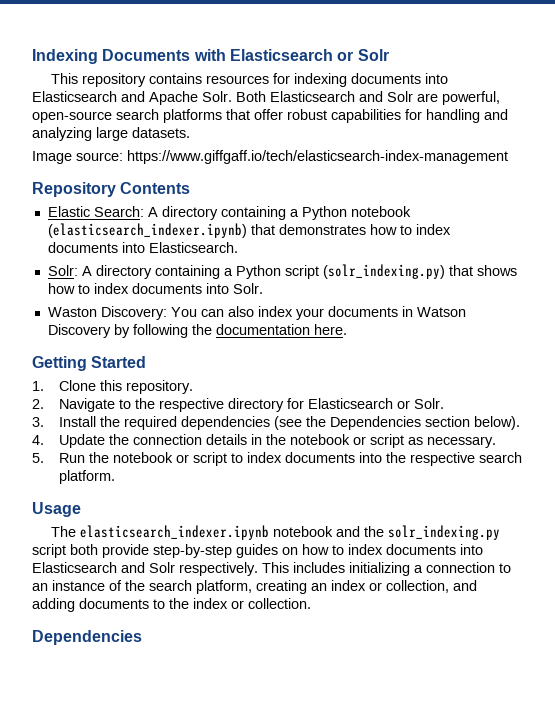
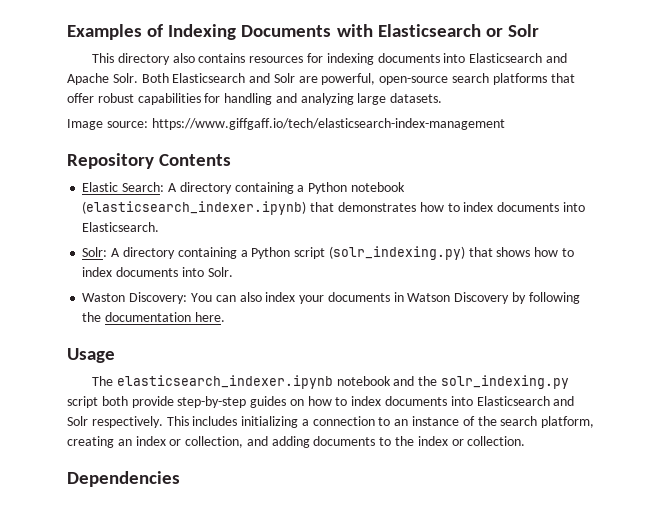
- Indexing Documents with Elasticsearch or Solr
+ Examples of Indexing Documents with Elasticsearch or Solr
- This repository contains resources for indexing documents into Elasticsearch and Apache Solr.
+ This directory also contains resources for indexing documents into Elasticsearch and Apache Solr.
- Getting Started
- 1. Clone this repository.
- 2. Navigate to the respective directory for Elasticsearch or Solr.
- 3. Install the required dependencies (see the Dependencies section below).
- 4. Update the connection details in the notebook or script as necessary.
- 5. Run the notebook or script to index documents into the respective search platform.

